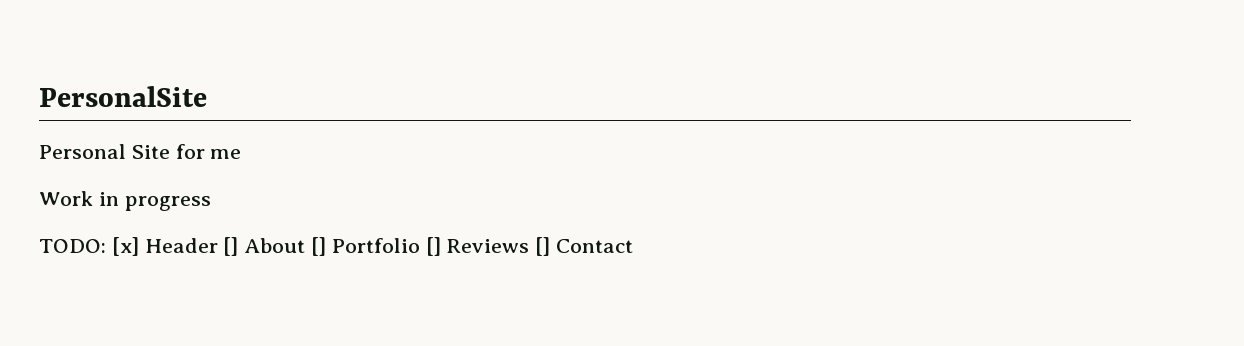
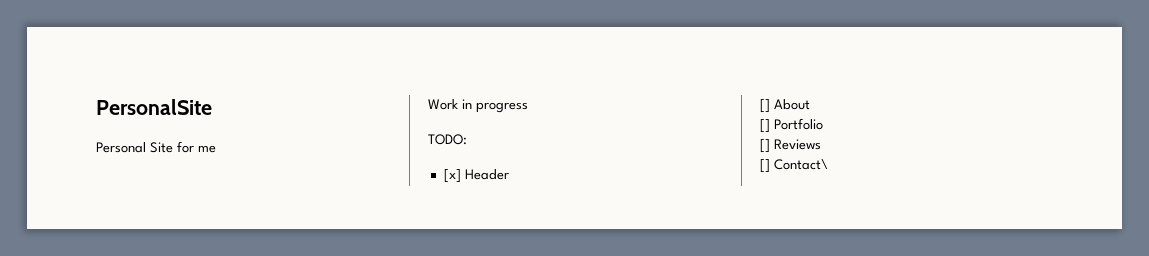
- TODO: [x] Header [] About [] Portfolio [] Reviews [] Contact
+ TODO:
+ [x] Header
+ [] About
+ [] Portfolio
+ [] Reviews
+ [] Contact\

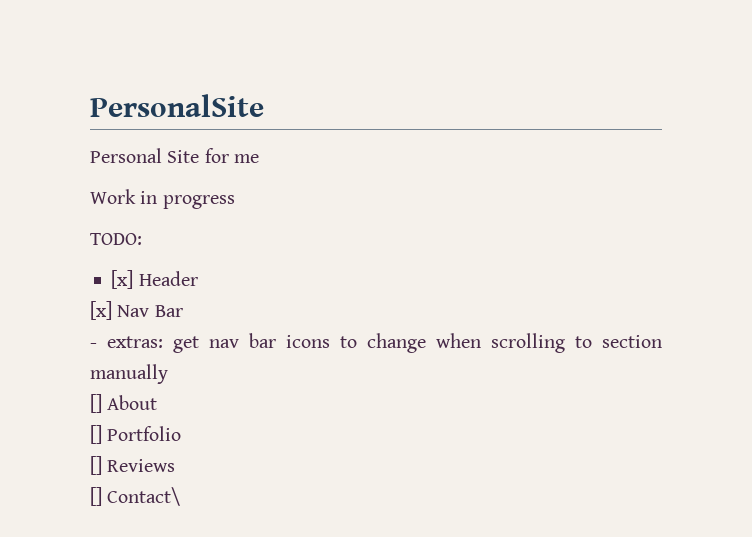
+ [x] Nav Bar
+ - extras: get nav bar icons to change when scrolling to section manually

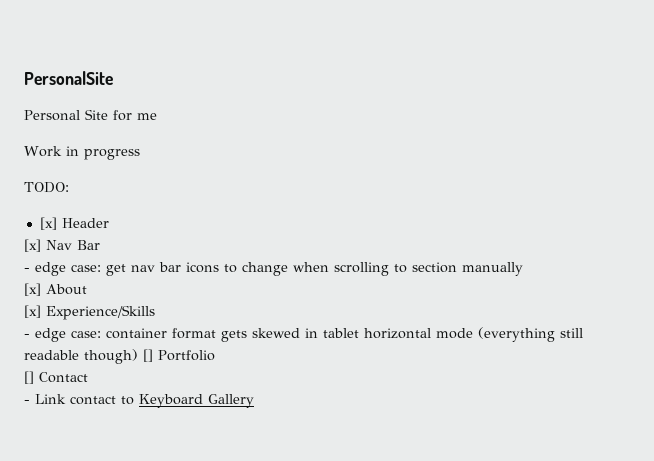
- - extras: get nav bar icons to change when scrolling to section manually
+ - edge case: get nav bar icons to change when scrolling to section manually
- [] About
+ [x] About
- [] Portfolio
- [] Reviews
- [] Contact\
+ [x] Experience/Skills
+ - edge case: container format gets skewed in tablet horizontal mode (everything still readable though) [] Portfolio
+ [] Contact
+ - Link contact to Keyboard Gallery

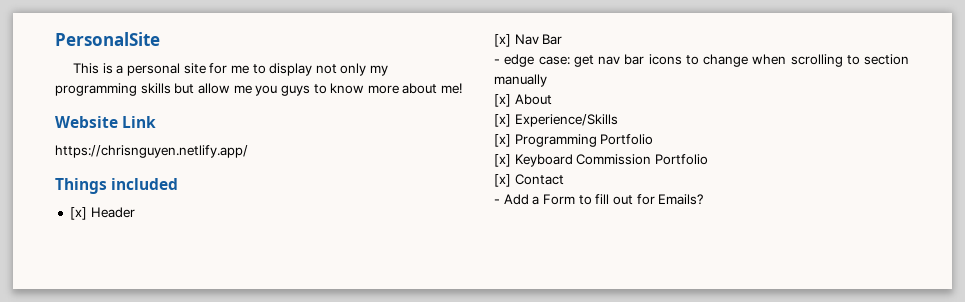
- Personal Site for me
- Work in progress
- TODO:
+ This is a personal site for me to display not only my programming skills but allow me you guys to know more about me!
+ Website Link
+ https://chrisnguyen.netlify.app/
+ Things included
- - edge case: container format gets skewed in tablet horizontal mode (everything still readable though) [] Portfolio
- [] Contact
- - Link contact to Keyboard Gallery
+ [x] Programming Portfolio
+ [x] Keyboard Commission Portfolio
+ [x] Contact
+ - Add a Form to fill out for Emails?

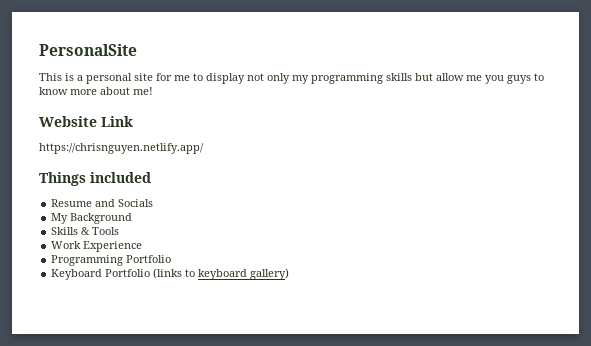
- [x] Header
- [x] Nav Bar
- - edge case: get nav bar icons to change when scrolling to section manually
- [x] About
- [x] Experience/Skills
- [x] Programming Portfolio
- [x] Keyboard Commission Portfolio
- [x] Contact
- - Add a Form to fill out for Emails?
+ Resume and Socials
+ My Background
+ Skills & Tools
+ Work Experience
+ Programming Portfolio
+ Keyboard Portfolio (links to keyboard gallery)

